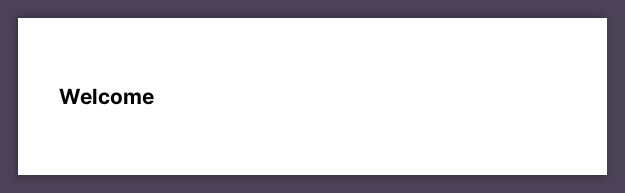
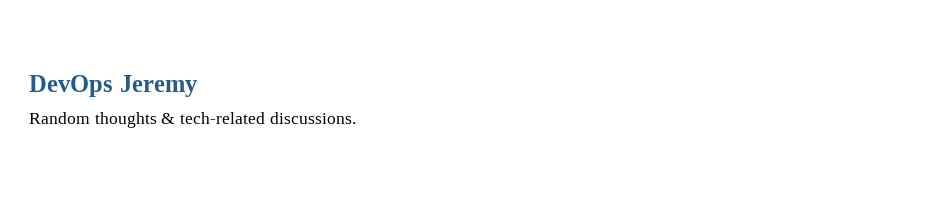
- Welcome
+ DevOps Jeremy
+ Random thoughts & tech-related discussions.

